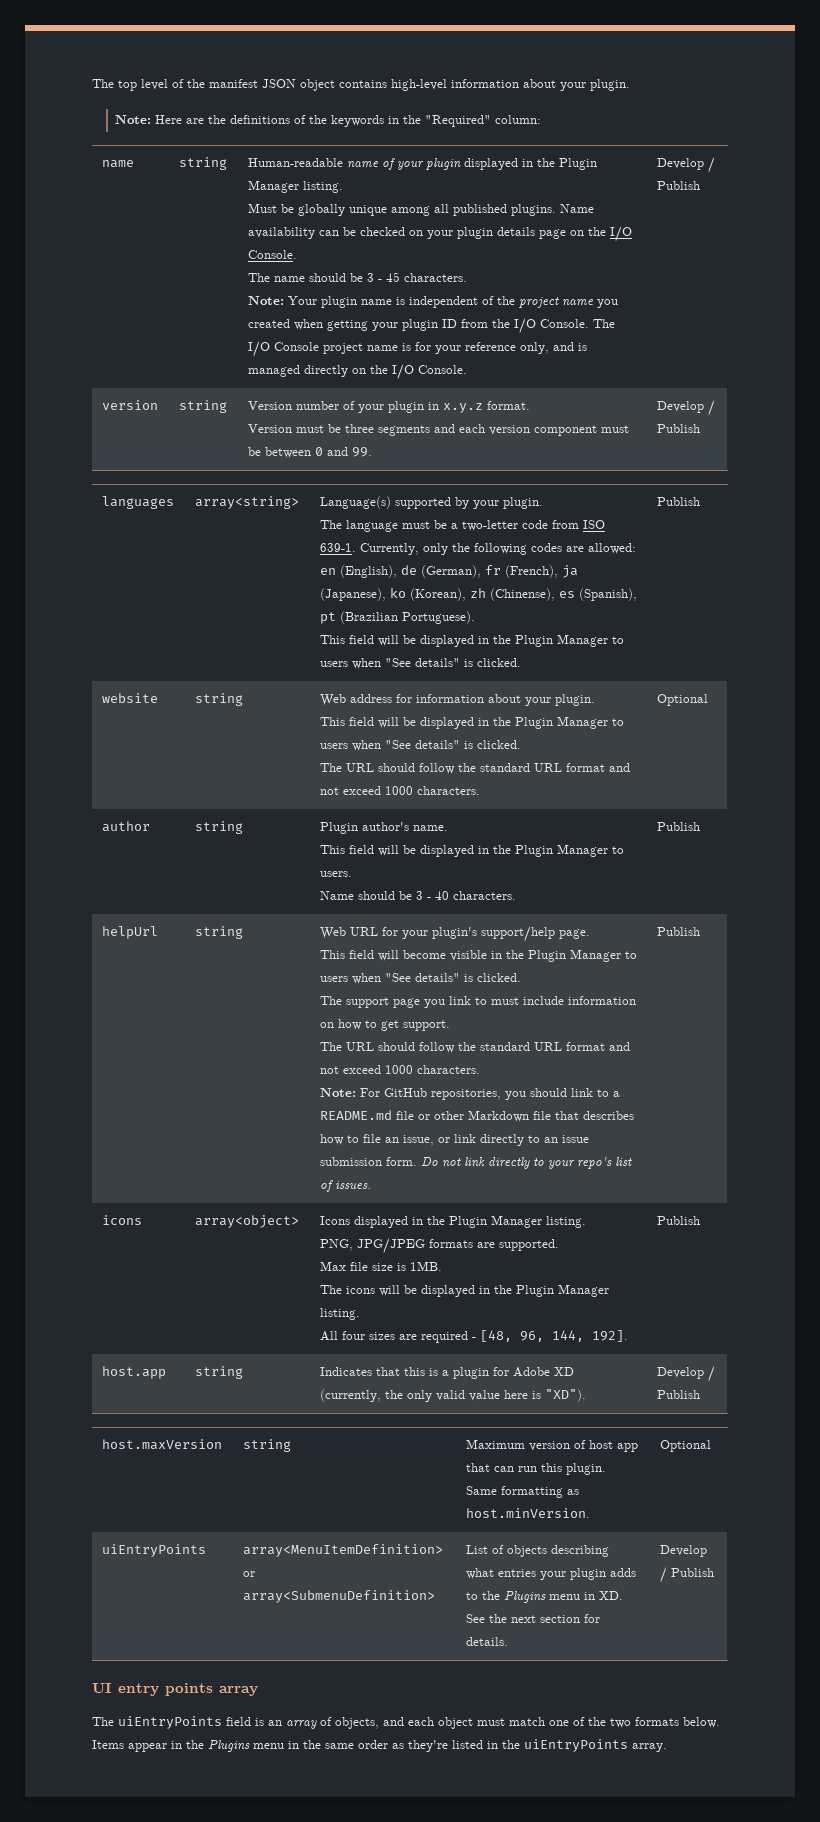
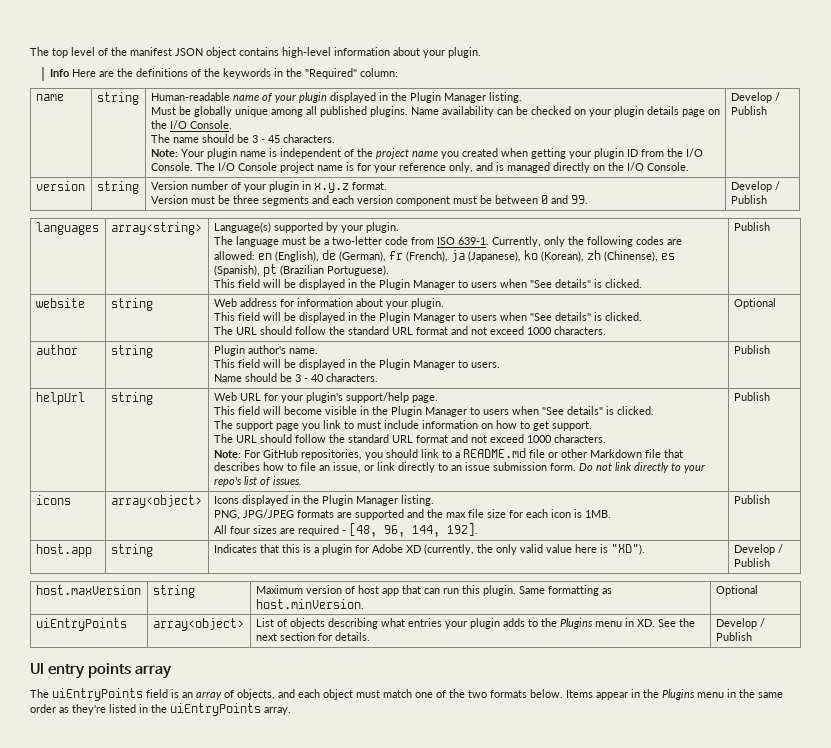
- Note: Here are the definitions of the keywords in the "Required" column:
+ Info Here are the definitions of the keywords in the "Required" column:
  icons | array<object> | Icons displayed in the Plugin Manager listing.
- PNG, JPG/JPEG formats are supported.
- Max file size is 1MB.
- The icons will be displayed in the Plugin Manager listing.
+ PNG, JPG/JPEG formats are supported and the max file size for each icon is 1MB.
- uiEntryPoints | array<MenuItemDefinition> or array<SubmenuDefinition> | List of objects describing what entries your plugin adds to the Plugins menu in XD. See the next section for details. | Develop / Publish
+ uiEntryPoints | array<object> | List of objects describing what entries your plugin adds to the Plugins menu in XD. See the next section for details. | Develop / Publish

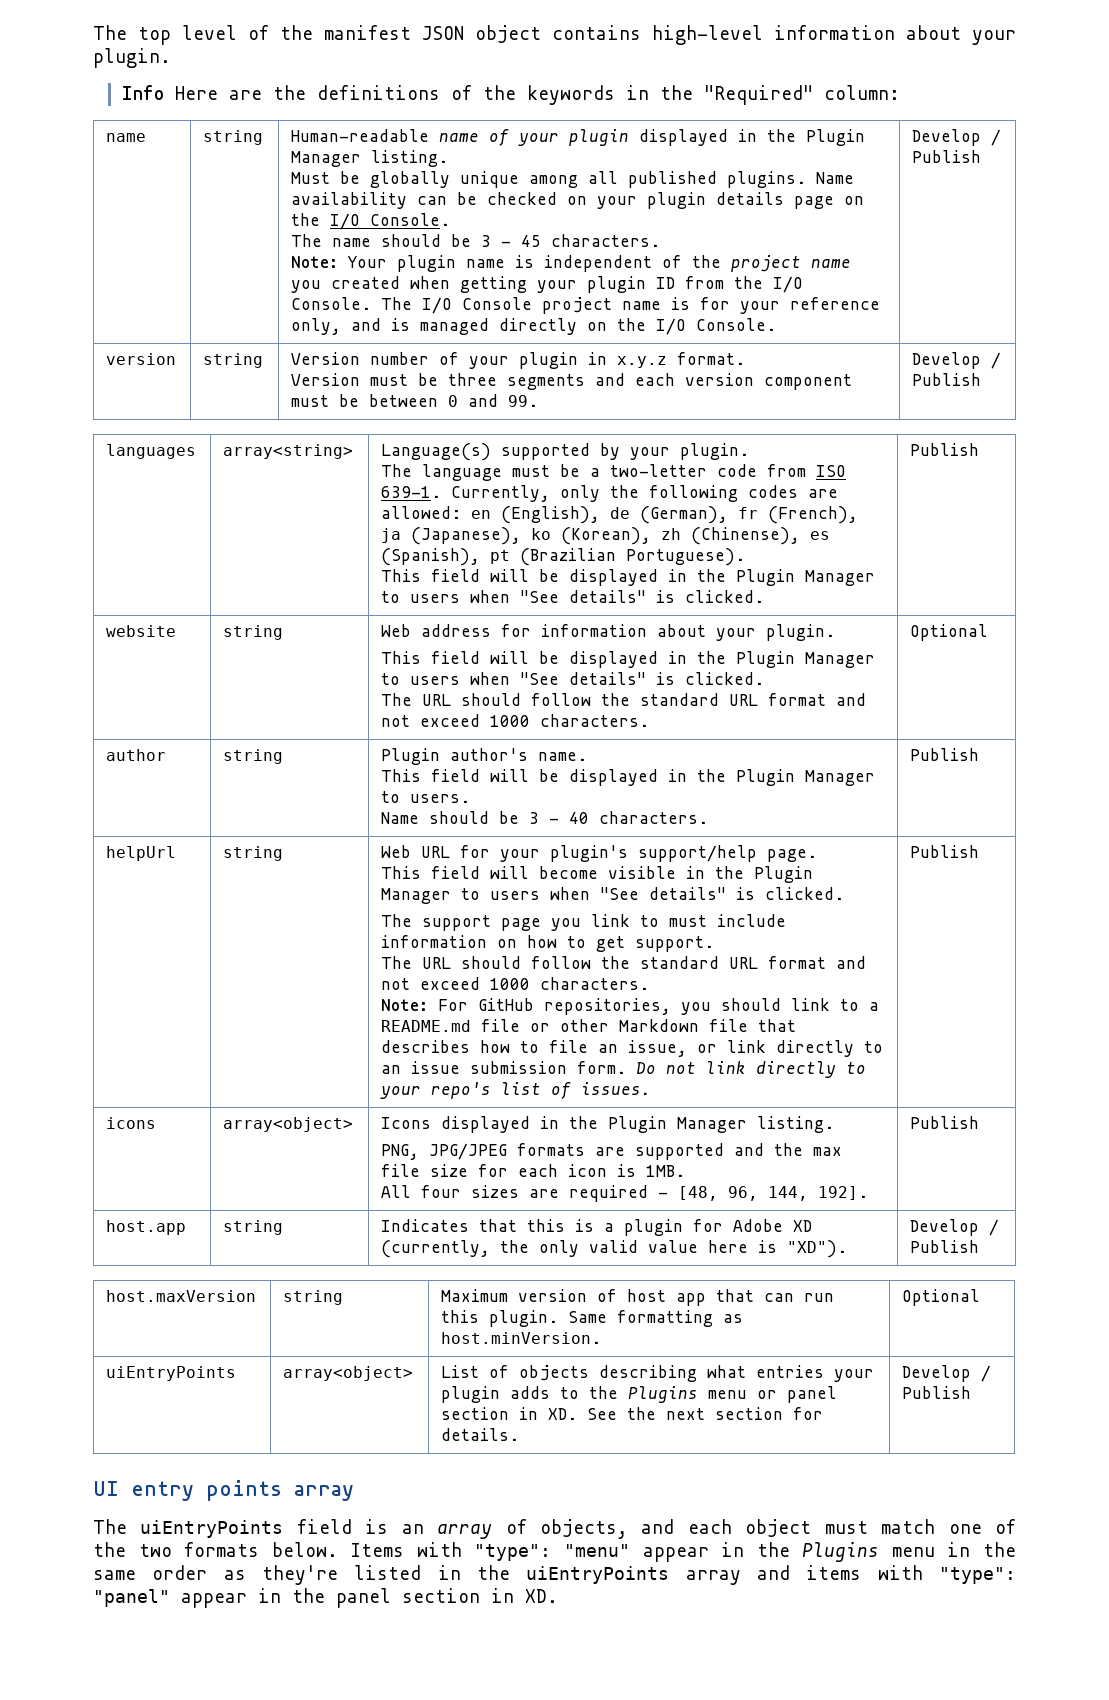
- uiEntryPoints | array<object> | List of objects describing what entries your plugin adds to the Plugins menu in XD. See the next section for details. | Develop / Publish
+ uiEntryPoints | array<object> | List of objects describing what entries your plugin adds to the Plugins menu or panel section in XD. See the next section for details. | Develop / Publish
- Items appear in the Plugins menu in the same order as they're listed in the uiEntryPoints array.
+ Items with "type": "menu" appear in the Plugins menu in the same order as they're listed in the uiEntryPoints array and items with "type": "panel" appear in the panel section in XD.

